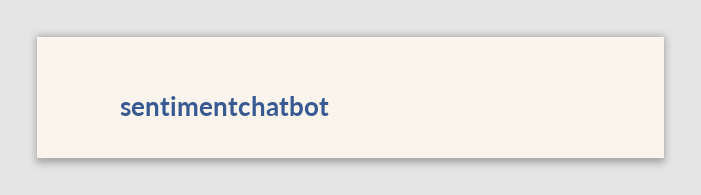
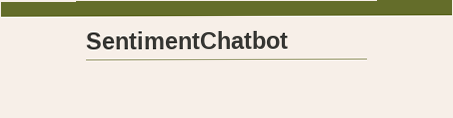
- sentimentchatbot
+ SentimentChatbot

